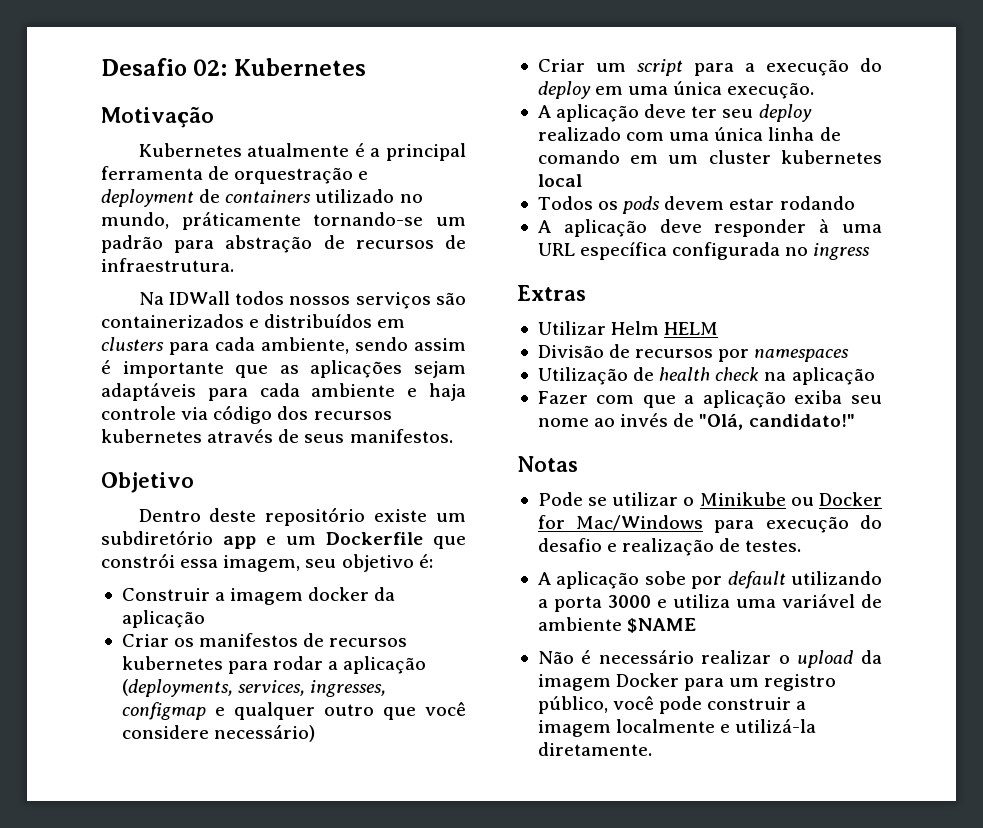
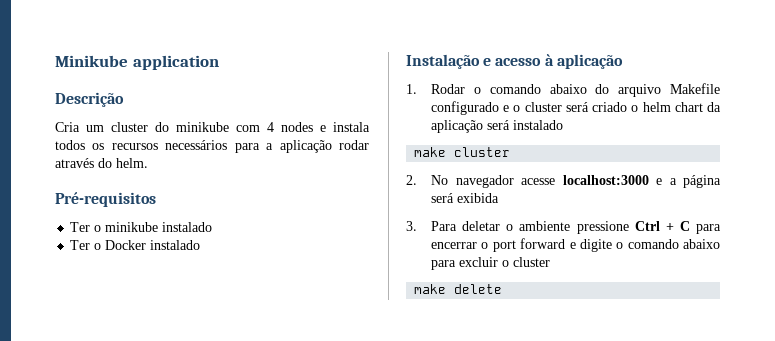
- Desafio 02: Kubernetes
- Motivação
- Kubernetes atualmente é a principal ferramenta de orquestração e deployment de containers utilizado no mundo, práticamente tornando-se um padrão para abstração de recursos de infraestrutura.
- Na IDWall todos nossos serviços são containerizados e distribuídos em clusters para cada ambiente, sendo assim é importante que as aplicações sejam adaptáveis para cada ambiente e haja controle via código dos recursos kubernetes através de seus manifestos.
- Objetivo
- Dentro deste repositório existe um subdiretório app e um Dockerfile que constrói essa imagem, seu objetivo é:
- Construir a imagem docker da aplicação
- Criar os manifestos de recursos kubernetes para rodar a aplicação (deployments, services, ingresses, configmap e qualquer outro que você considere necessário)
- Criar um script para a execução do deploy em uma única execução.
- A aplicação deve ter seu deploy realizado com uma única linha de comando em um cluster kubernetes local
- Todos os pods devem estar rodando
- A aplicação deve responder à uma URL específica configurada no ingress
- Extras
- Utilizar Helm HELM
- Divisão de recursos por namespaces
- Utilização de health check na aplicação
- Fazer com que a aplicação exiba seu nome ao invés de "Olá, candidato!"
- Notas
- Pode se utilizar o Minikube ou Docker for Mac/Windows para execução do desafio e realização de testes.
- A aplicação sobe por default utilizando a porta 3000 e utiliza uma variável de ambiente $NAME
- Não é necessário realizar o upload da imagem Docker para um registro público, você pode construir a imagem localmente e utilizá-la diretamente.
+ Minikube application
+ Descrição
+ Cria um cluster do minikube com 4 nodes e instala todos os recursos necessários para a aplicação rodar através do helm.
+ Pré-requisitos
+ Ter o minikube instalado
+ Ter o Docker instalado
+ Instalação e acesso à aplicação
+ 1. Rodar o comando abaixo do arquivo Makefile configurado e o cluster será criado o helm chart da aplicação será instalado
+ make cluster
+ 2. No navegador acesse localhost:3000 e a página será exibida
+ 3. Para deletar o ambiente pressione Ctrl + C para encerrar o port forward e digite o comando abaixo para excluir o cluster
+ make delete

